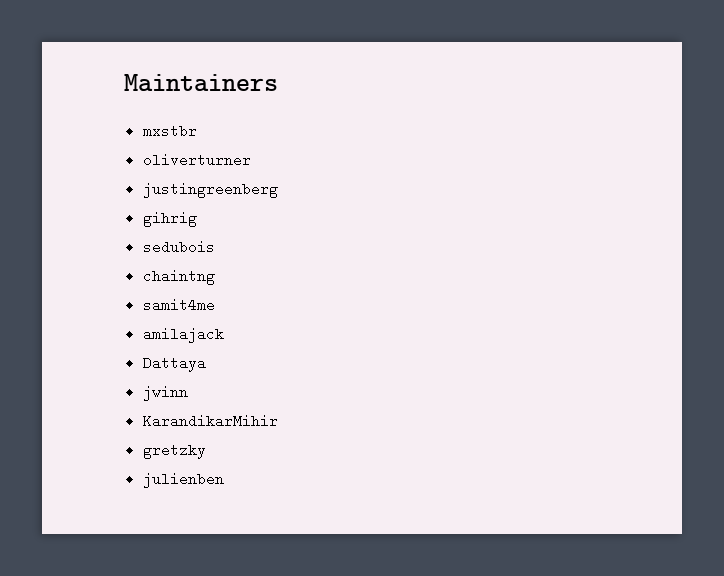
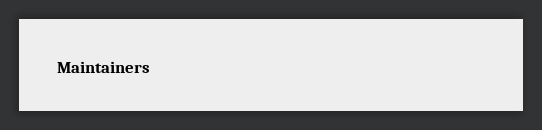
- mxstbr
- oliverturner
- justingreenberg
- gihrig
- sedubois
- chaintng
- samit4me
- amilajack
- Dattaya
- jwinn
- KarandikarMihir
- gretzky
- julienben

